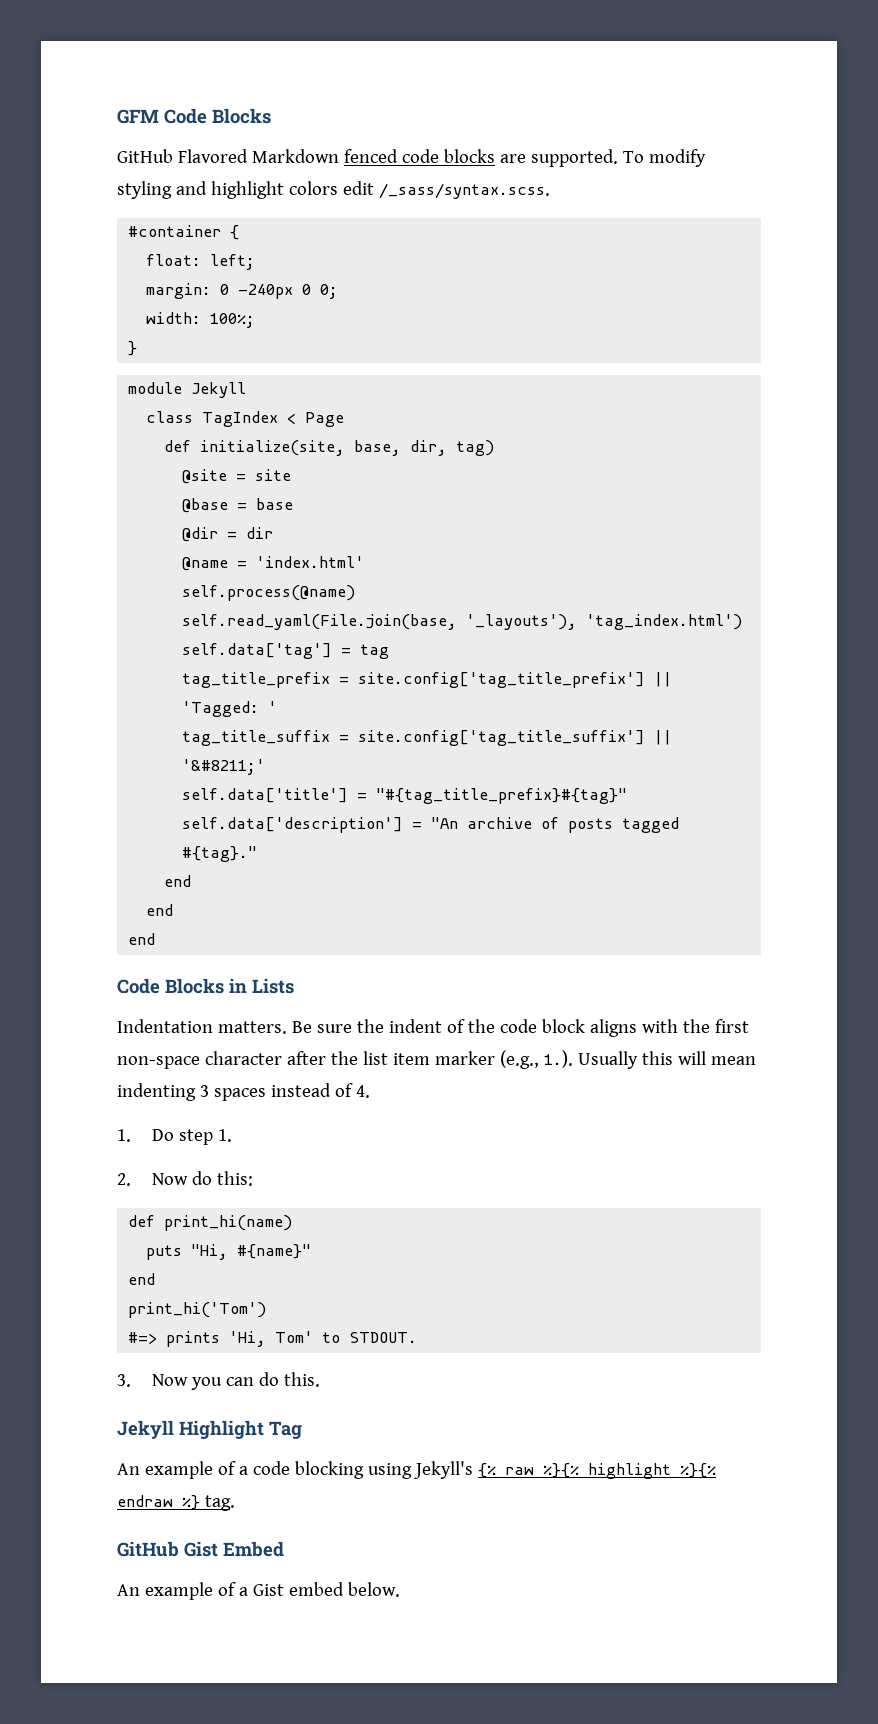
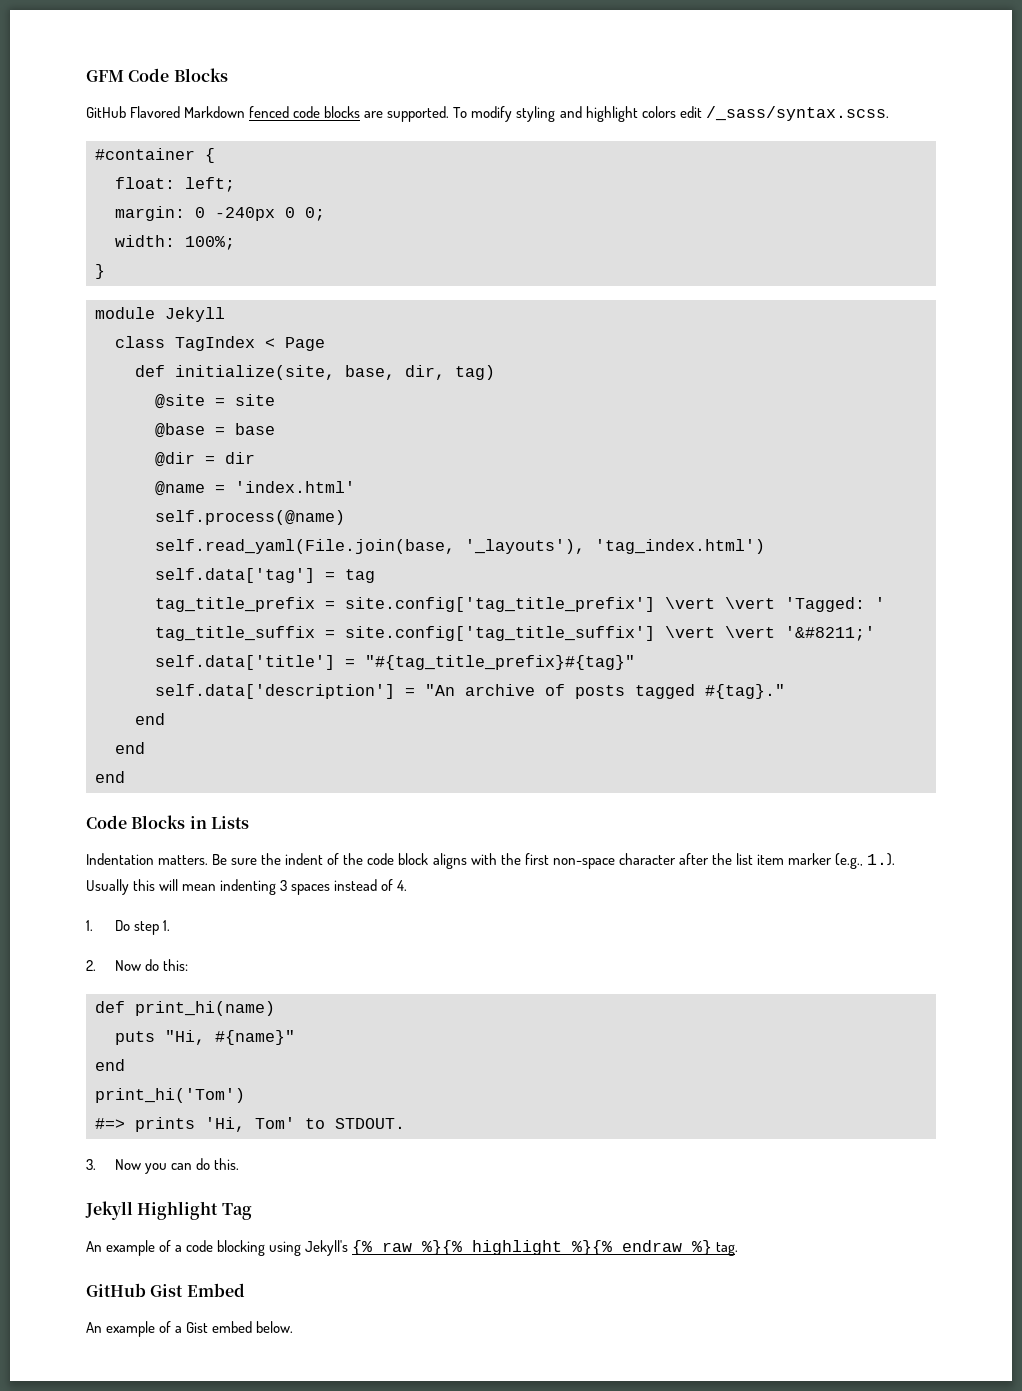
- tag_title_prefix = site.config['tag_title_prefix'] || 'Tagged: '
+ tag_title_prefix = site.config['tag_title_prefix'] \vert \vert 'Tagged: '
- tag_title_suffix = site.config['tag_title_suffix'] || '&#8211;'
+ tag_title_suffix = site.config['tag_title_suffix'] \vert \vert '&#8211;'

